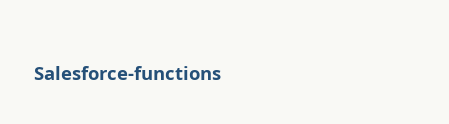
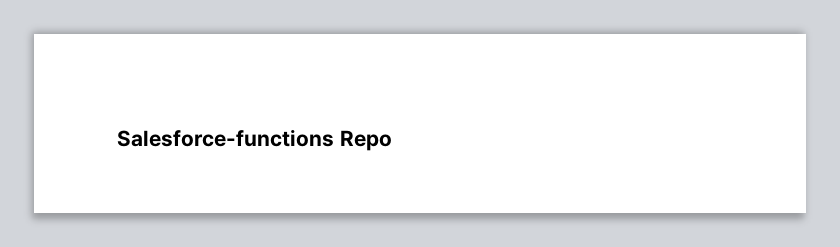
- Salesforce-functions
+ Salesforce-functions Repo

